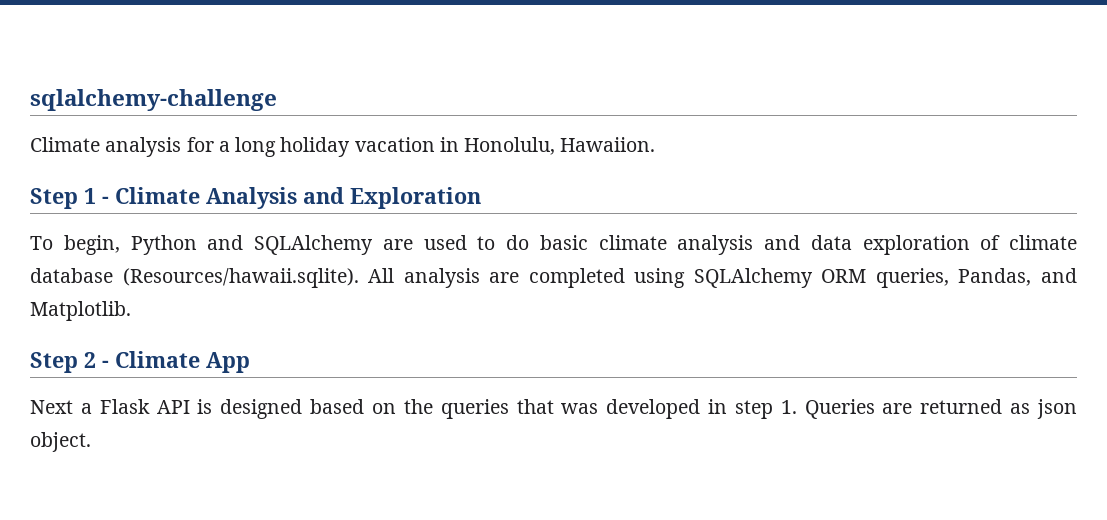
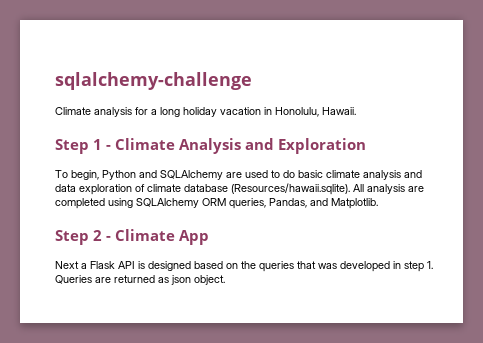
- Climate analysis for a long holiday vacation in Honolulu, Hawaiion.
+ Climate analysis for a long holiday vacation in Honolulu, Hawaii.

